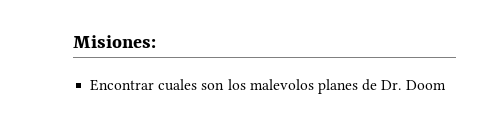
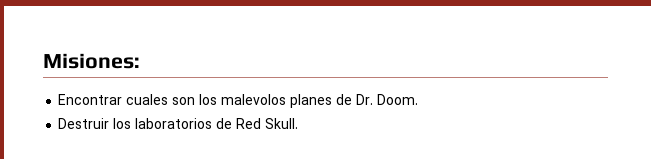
- Encontrar cuales son los malevolos planes de Dr. Doom
+ Encontrar cuales son los malevolos planes de Dr. Doom.
+ Destruir los laboratorios de Red Skull.

